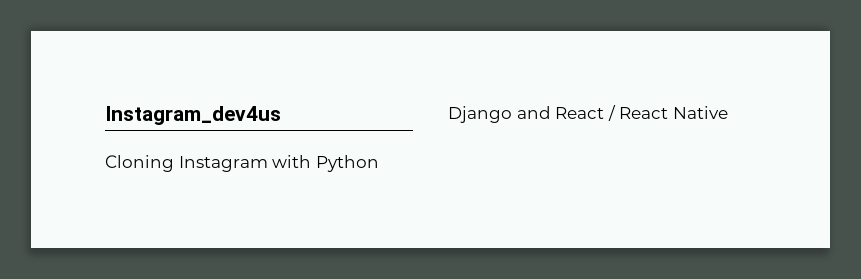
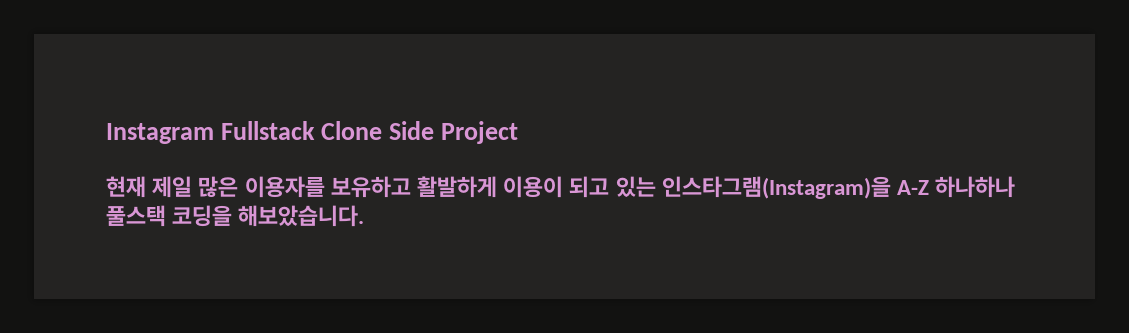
- Instagram_dev4us
- Cloning Instagram with Python Django and React / React Native
+ Instagram Fullstack Clone Side Project
+ 현재 제일 많은 이용자를 보유하고 활발하게 이용이 되고 있는 인스타그램(Instagram)을 A-Z 하나하나 풀스택 코딩을 해보았습니다.

